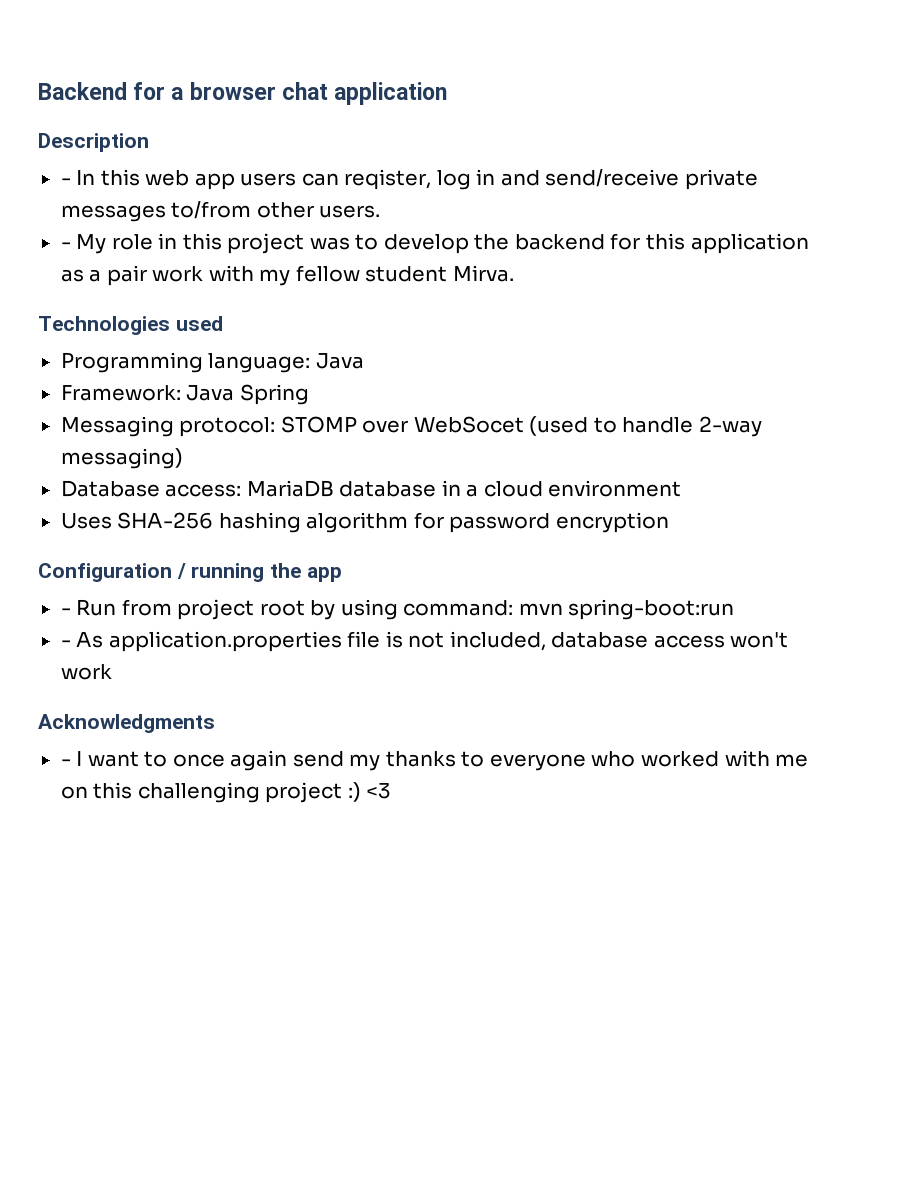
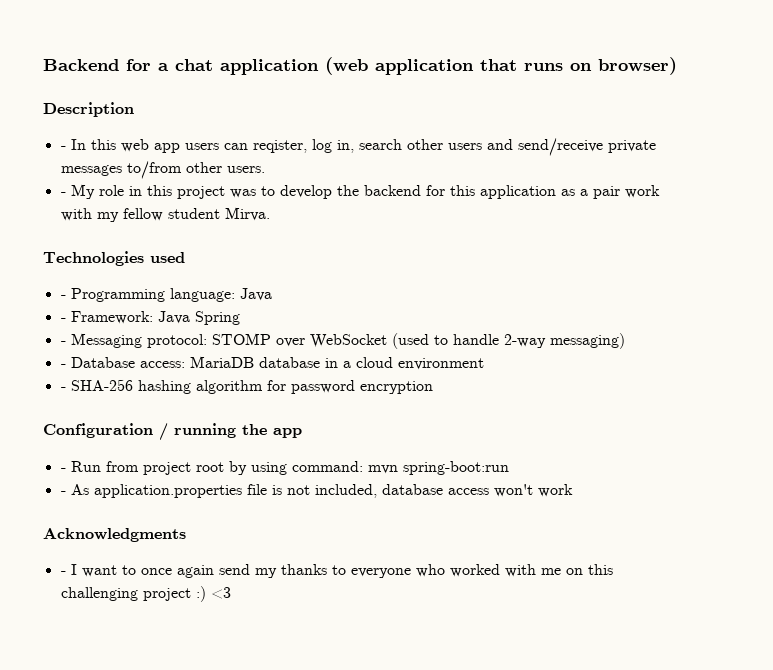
- Backend for a browser chat application
+ Backend for a chat application (web application that runs on browser)
- - In this web app users can reqister, log in and send/receive private messages to/from other users.
+ - In this web app users can reqister, log in, search other users and send/receive private messages to/from other users.
- Programming language: Java
+ - Programming language: Java
- Framework: Java Spring
+ - Framework: Java Spring
- Messaging protocol: STOMP over WebSocet (used to handle 2-way messaging)
+ - Messaging protocol: STOMP over WebSocket (used to handle 2-way messaging)
- Database access: MariaDB database in a cloud environment
+ - Database access: MariaDB database in a cloud environment
- Uses SHA-256 hashing algorithm for password encryption
+ - SHA-256 hashing algorithm for password encryption

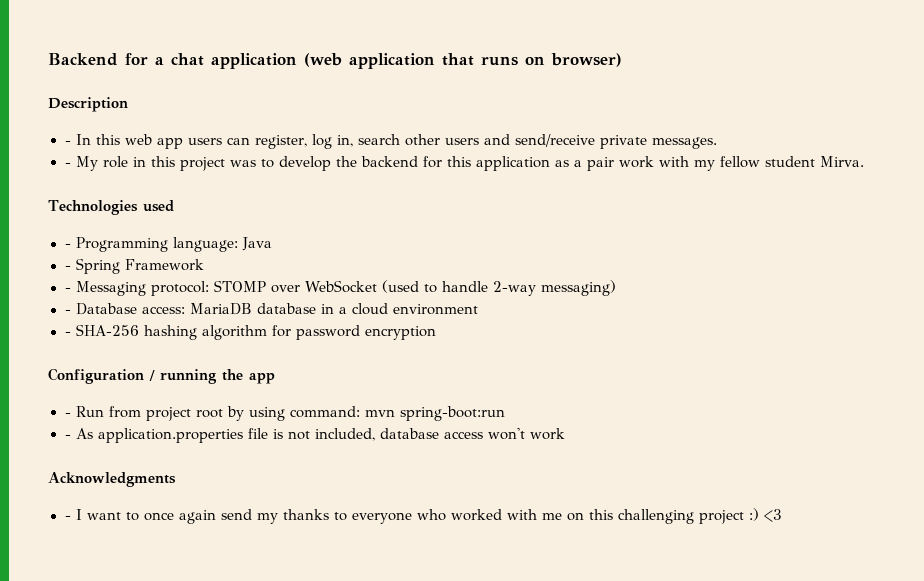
- - In this web app users can reqister, log in, search other users and send/receive private messages to/from other users.
+ - In this web app users can register, log in, search other users and send/receive private messages.
- - Framework: Java Spring
+ - Spring Framework

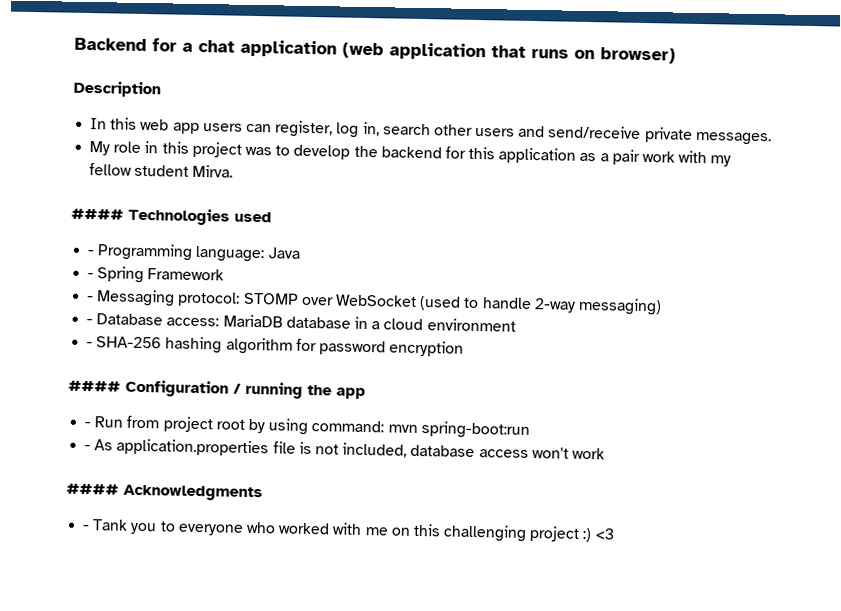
- - In this web app users can register, log in, search other users and send/receive private messages.
+ In this web app users can register, log in, search other users and send/receive private messages.
- - My role in this project was to develop the backend for this application as a pair work with my fellow student Mirva.
+ My role in this project was to develop the backend for this application as a pair work with my fellow student Mirva.
- Technologies used
+ #### Technologies used
- Configuration / running the app
+ #### Configuration / running the app
- Acknowledgments
+ #### Acknowledgments
- - I want to once again send my thanks to everyone who worked with me on this challenging project :) <3
+ - Tank you to everyone who worked with me on this challenging project :) <3

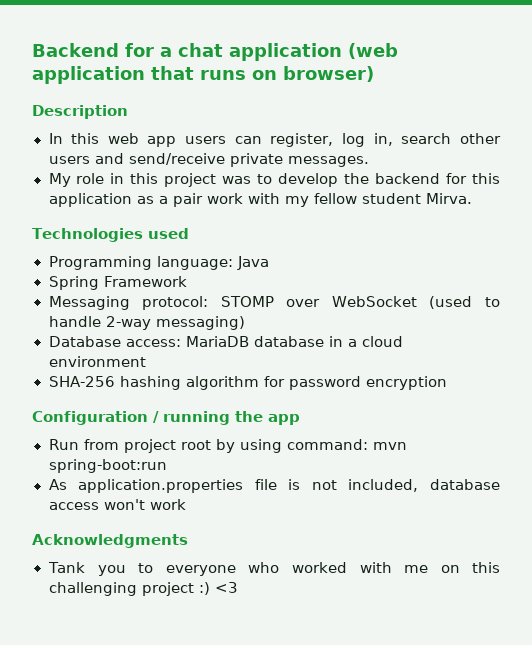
- #### Technologies used
+ Technologies used
- - Programming language: Java
+ Programming language: Java
- - Spring Framework
+ Spring Framework
- - Messaging protocol: STOMP over WebSocket (used to handle 2-way messaging)
+ Messaging protocol: STOMP over WebSocket (used to handle 2-way messaging)
- - Database access: MariaDB database in a cloud environment
+ Database access: MariaDB database in a cloud environment
- - SHA-256 hashing algorithm for password encryption
+ SHA-256 hashing algorithm for password encryption
- #### Configuration / running the app
+ Configuration / running the app
- - Run from project root by using command: mvn spring-boot:run
+ Run from project root by using command: mvn spring-boot:run
- - As application.properties file is not included, database access won't work
+ As application.properties file is not included, database access won't work
- #### Acknowledgments
+ Acknowledgments
- - Tank you to everyone who worked with me on this challenging project :) <3
+ Tank you to everyone who worked with me on this challenging project :) <3

